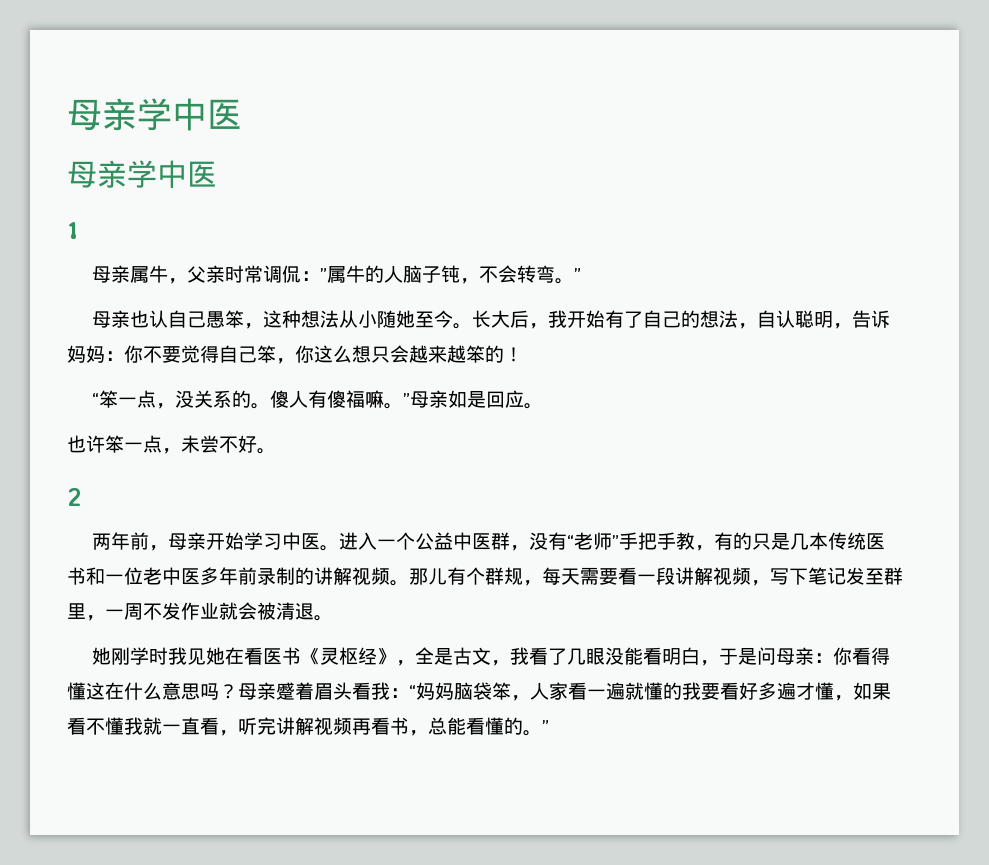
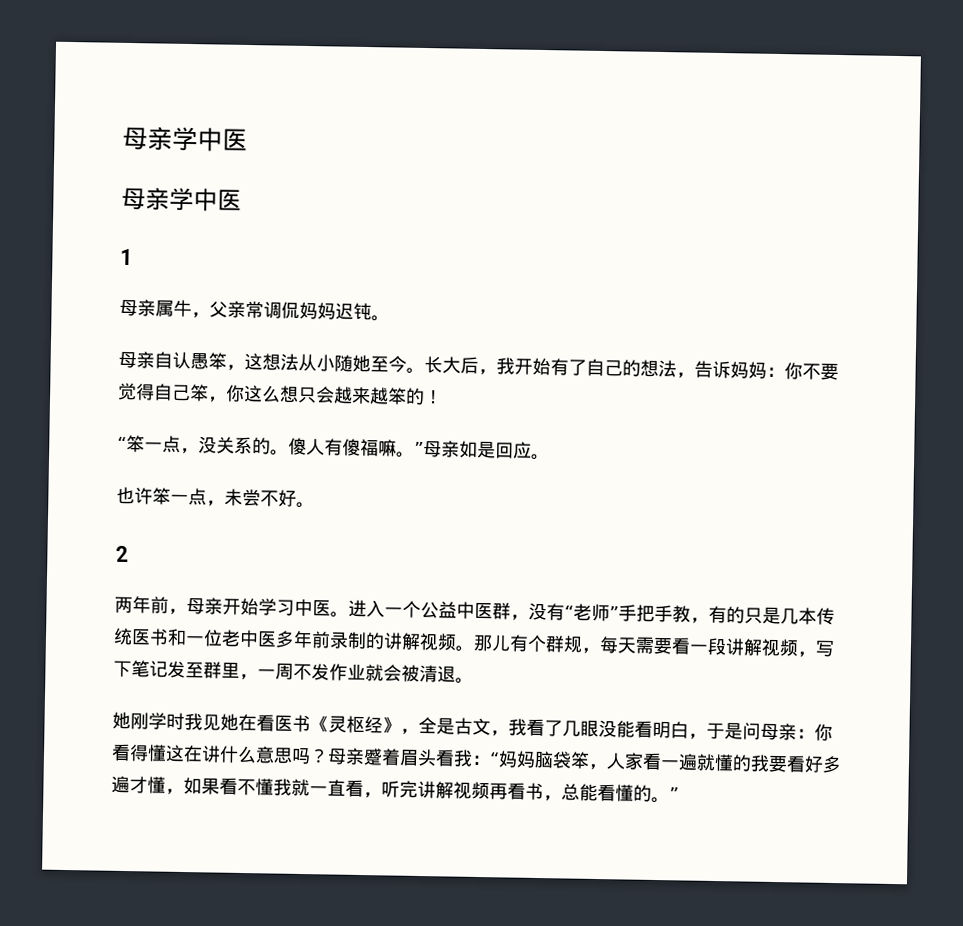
- 母亲属牛，父亲时常调侃：”属牛的人脑子钝，不会转弯。”
- 母亲也认自己愚笨，这种想法从小随她至今。
+ 母亲属牛，父亲常调侃妈妈迟钝。
+ 母亲自认愚笨，这想法从小随她至今。
- 长大后，我开始有了自己的想法，自认聪明，告诉妈妈：你不要觉得自己笨，你这么想只会越来越笨的！
+ 长大后，我开始有了自己的想法，告诉妈妈：你不要觉得自己笨，你这么想只会越来越笨的！
- 她刚学时我见她在看医书《灵枢经》，全是古文，我看了几眼没能看明白，于是问母亲：你看得懂这在什么意思吗？
+ 她刚学时我见她在看医书《灵枢经》，全是古文，我看了几眼没能看明白，于是问母亲：你看得懂这在讲什么意思吗？

